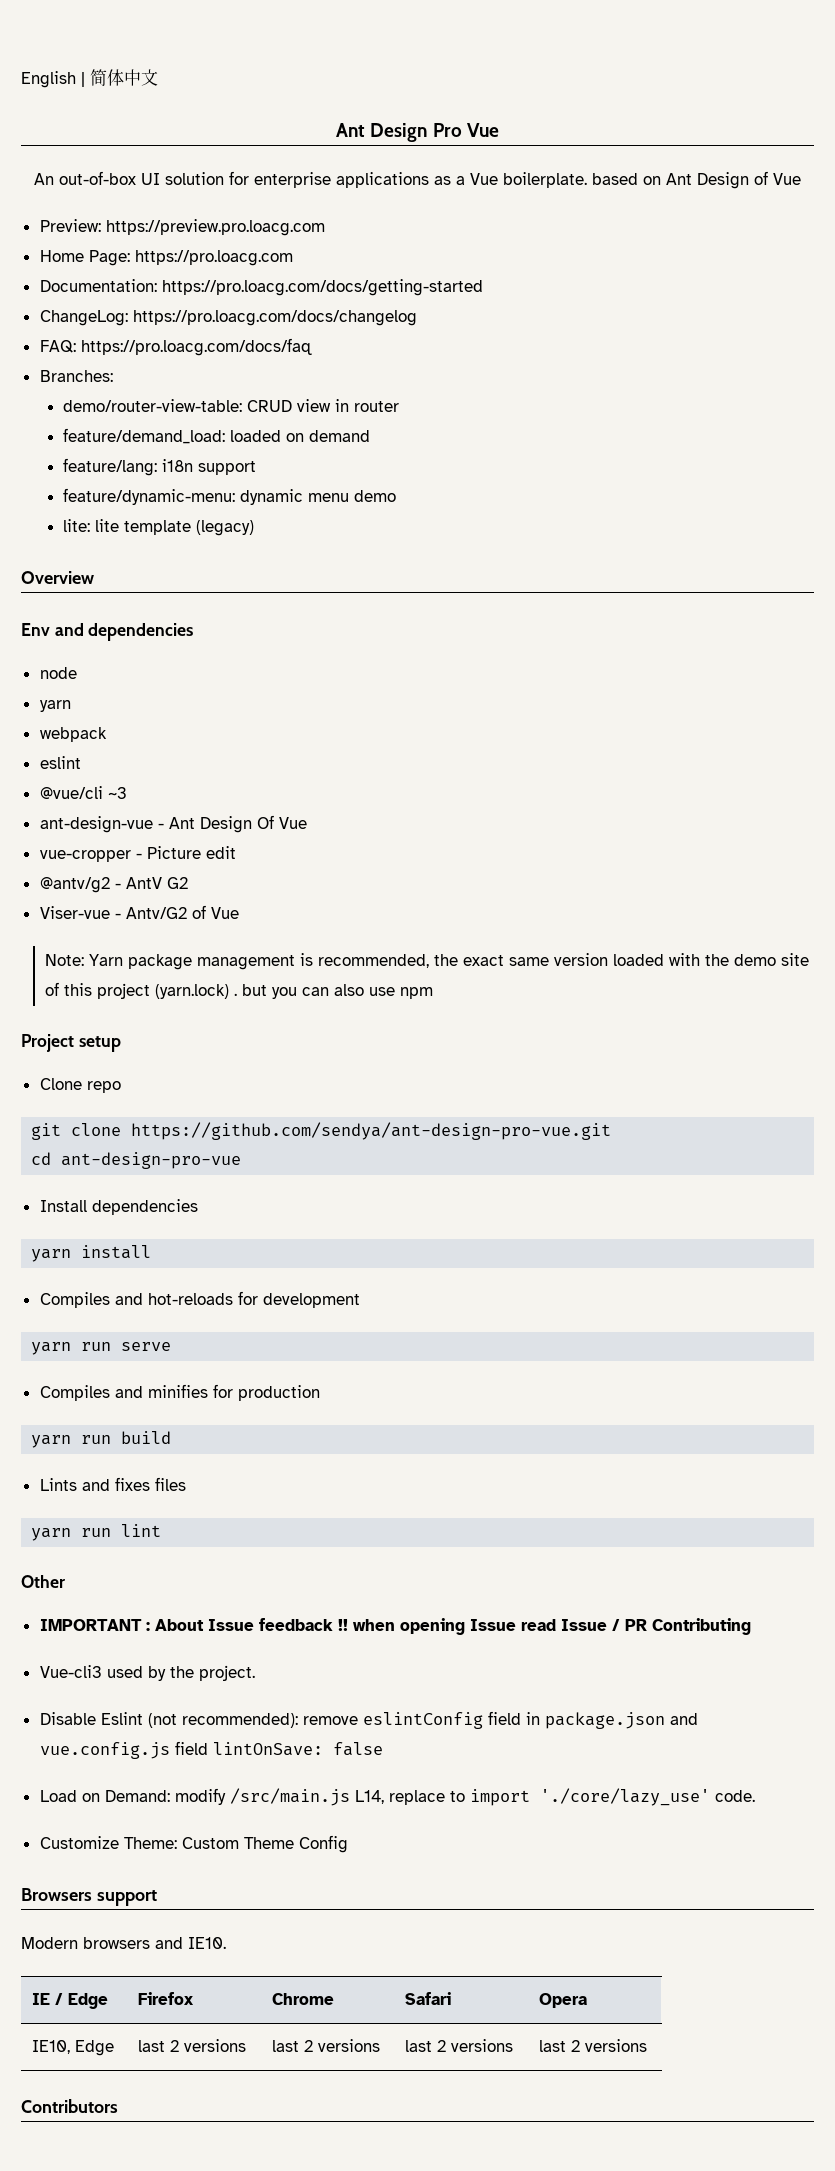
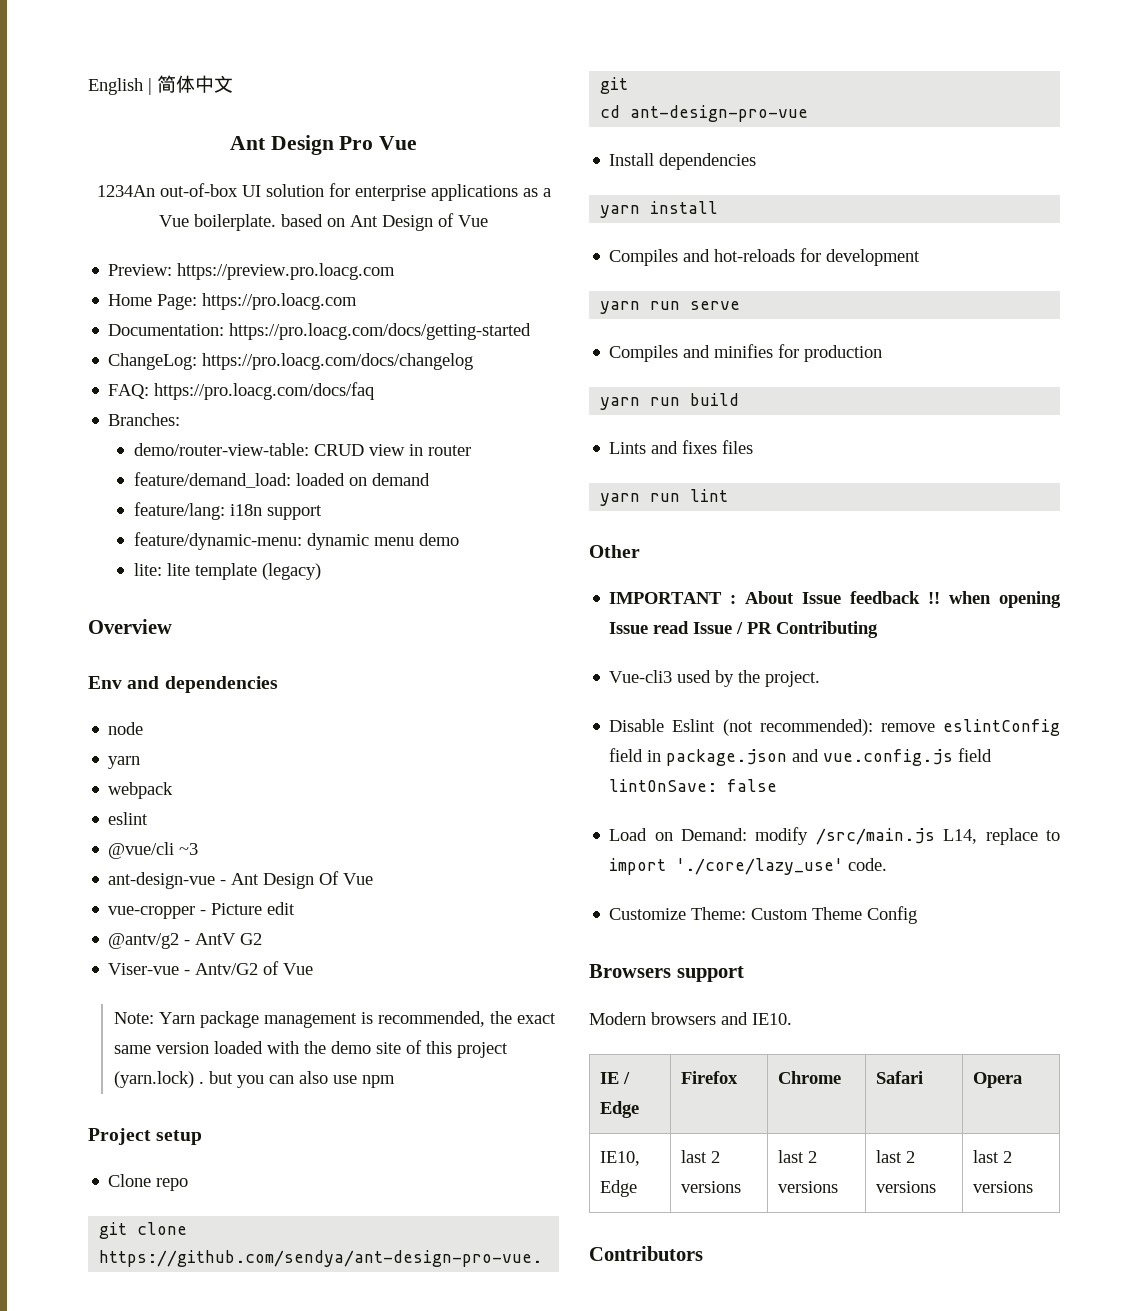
- An out-of-box UI solution for enterprise applications as a Vue boilerplate. based on Ant Design of Vue
+ 1234An out-of-box UI solution for enterprise applications as a Vue boilerplate. based on Ant Design of Vue

